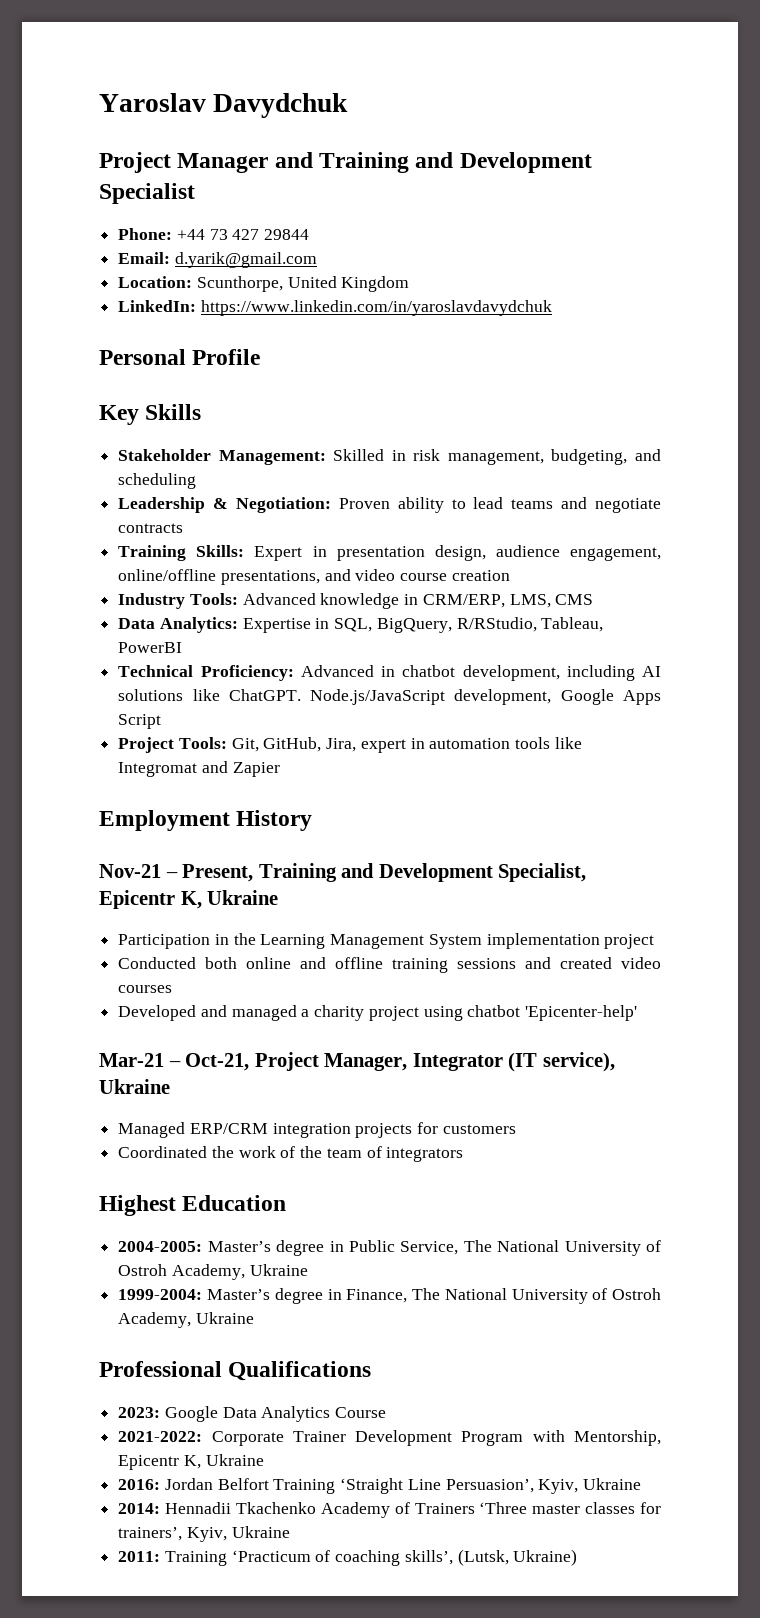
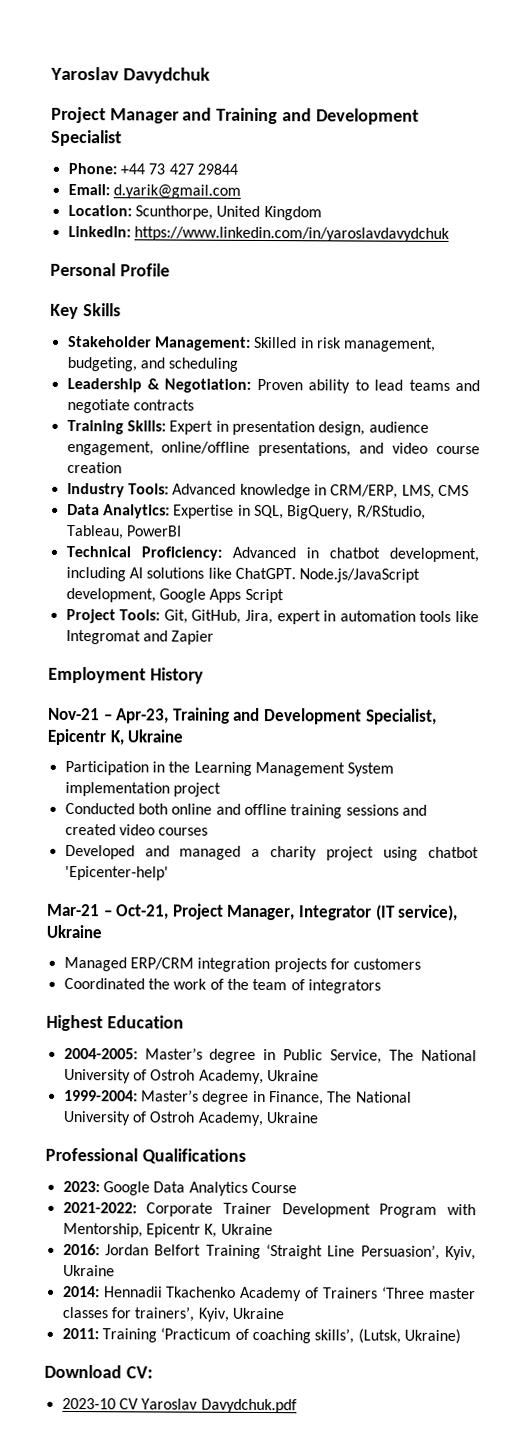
- Nov-21 – Present, Training and Development Specialist, Epicentr K, Ukraine
+ Nov-21 – Apr-23, Training and Development Specialist, Epicentr K, Ukraine
+ Download CV:
+ 2023-10 CV Yaroslav Davydchuk.pdf

